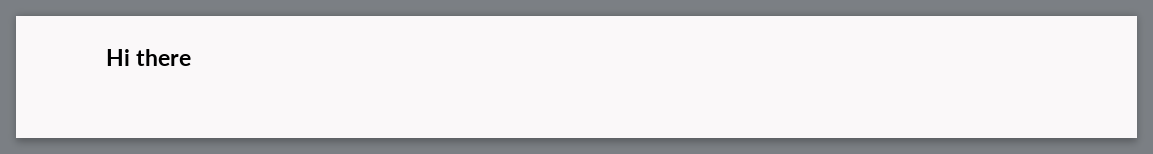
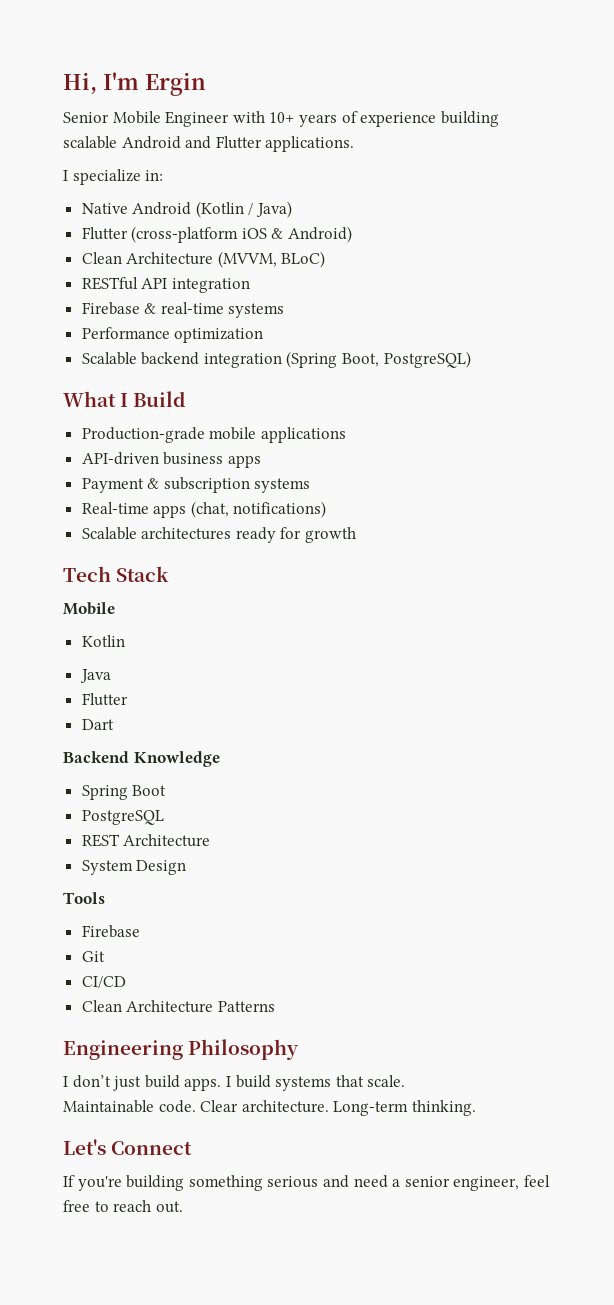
- Hi there
+ Hi, I'm Ergin
+ Senior Mobile Engineer with 10+ years of experience building scalable Android and Flutter applications.
+ I specialize in:
+ Native Android (Kotlin / Java)
+ Flutter (cross-platform iOS & Android)
+ Clean Architecture (MVVM, BLoC)
+ RESTful API integration
+ Firebase & real-time systems
+ Performance optimization
+ Scalable backend integration (Spring Boot, PostgreSQL)
+ What I Build
+ Production-grade mobile applications
+ API-driven business apps
+ Payment & subscription systems
+ Real-time apps (chat, notifications)
+ Scalable architectures ready for growth
+ Tech Stack
+ Mobile
+ Kotlin
+ Java
+ Flutter
+ Dart
+ Backend Knowledge
+ Spring Boot
+ PostgreSQL
+ REST Architecture
+ System Design
+ Tools
+ Firebase
+ Git
+ CI/CD
+ Clean Architecture Patterns
+ Engineering Philosophy
+ I don’t just build apps. I build systems that scale.
+ Maintainable code. Clear architecture. Long-term thinking.
+ Let's Connect
+ If you're building something serious and need a senior engineer, feel free to reach out.

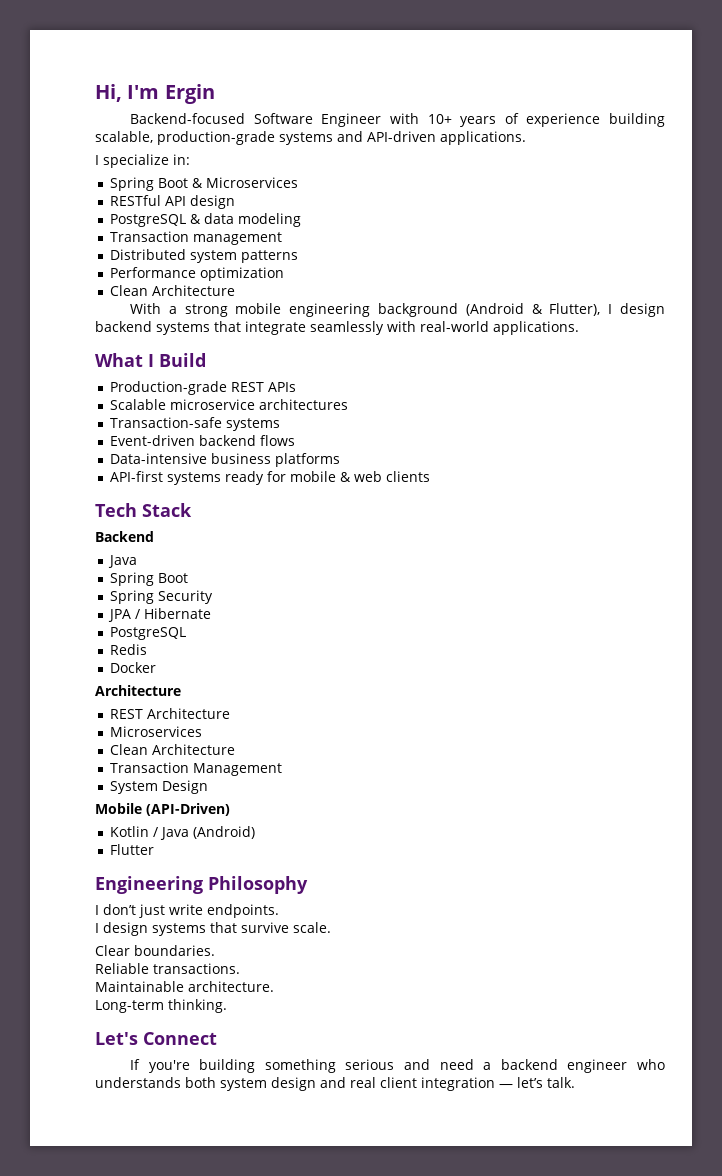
- Senior Mobile Engineer with 10+ years of experience building scalable Android and Flutter applications.
+ Backend-focused Software Engineer with 10+ years of experience building scalable, production-grade systems and API-driven applications.
- Native Android (Kotlin / Java)
- Flutter (cross-platform iOS & Android)
- Clean Architecture (MVVM, BLoC)
- RESTful API integration
- Firebase & real-time systems
+ Spring Boot & Microservices
+ RESTful API design
+ PostgreSQL & data modeling
+ Transaction management
+ Distributed system patterns
  Performance optimization
- Scalable backend integration (Spring Boot, PostgreSQL)
+ Clean Architecture
+ With a strong mobile engineering background (Android & Flutter), I design backend systems that integrate seamlessly with real-world applications.
  What I Build
- Production-grade mobile applications
- API-driven business apps
- Payment & subscription systems
- Real-time apps (chat, notifications)
- Scalable architectures ready for growth
+ Production-grade REST APIs
+ Scalable microservice architectures
+ Transaction-safe systems
+ Event-driven backend flows
+ Data-intensive business platforms
+ API-first systems ready for mobile & web clients
  Tech Stack
- Mobile
- Kotlin
+ Backend
  Java
+ Spring Boot
+ Spring Security
+ JPA / Hibernate
+ PostgreSQL
+ Redis
+ Docker
+ Architecture
+ REST Architecture
+ Microservices
+ Clean Architecture
+ Transaction Management
+ System Design
+ Mobile (API-Driven)
+ Kotlin / Java (Android)
  Flutter
- Dart
- Backend Knowledge
- Spring Boot
- PostgreSQL
- REST Architecture
- System Design
- Tools
- Firebase
- Git
- CI/CD
- Clean Architecture Patterns
- I don’t just build apps. I build systems that scale.
+ I don’t just write endpoints.
+ I design systems that survive scale.
+ Clear boundaries.
+ Reliable transactions.
- Maintainable code. Clear architecture. Long-term thinking.
+ Maintainable architecture.
+ Long-term thinking.
- If you're building something serious and need a senior engineer, feel free to reach out.
+ If you're building something serious and need a backend engineer who understands both system design and real client integration — let’s talk.

